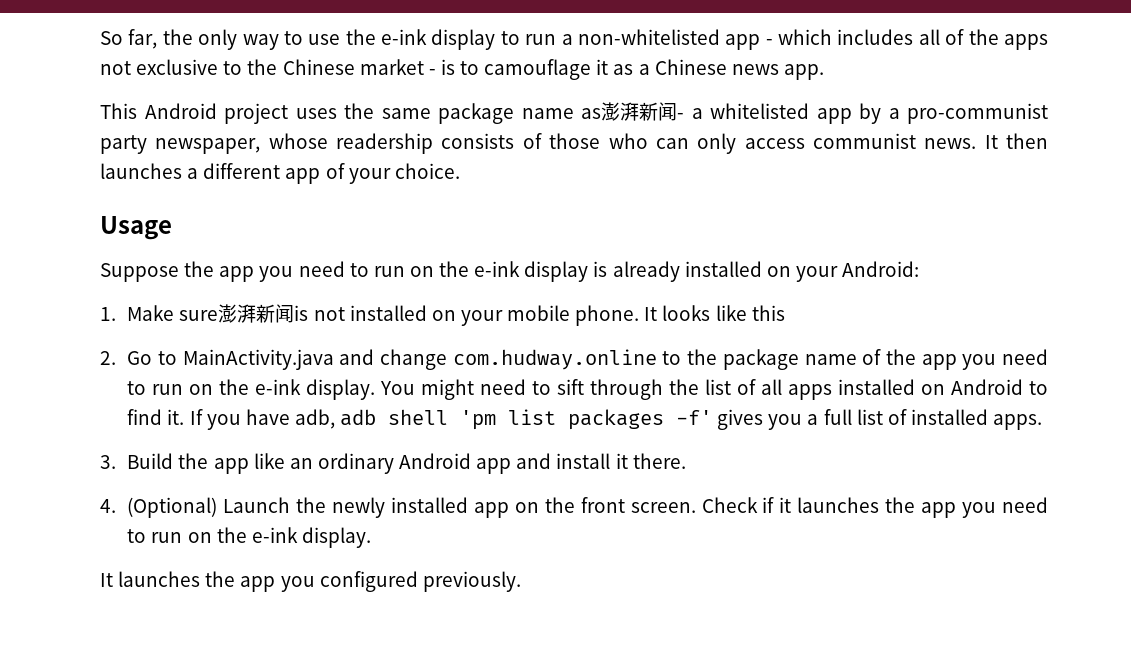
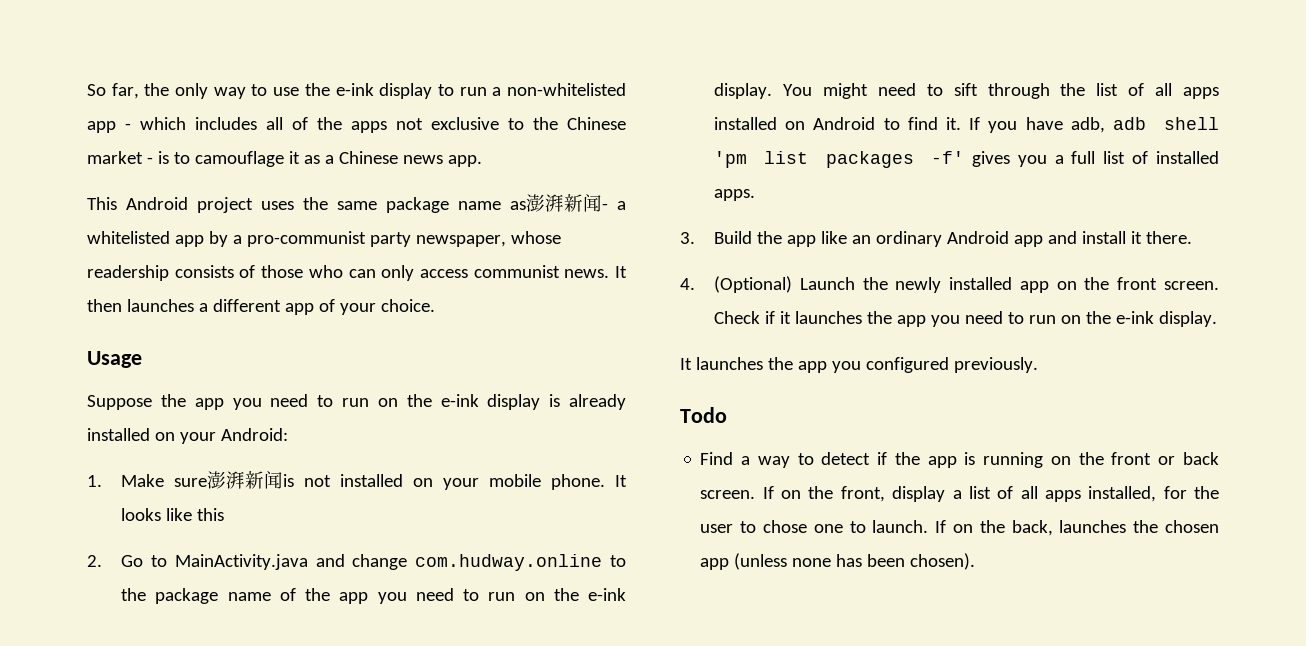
+ Todo
+ Find a way to detect if the app is running on the front or back screen. If on the front, display a list of all apps installed, for the user to chose one to launch. If on the back, launches the chosen app (unless none has been chosen).

